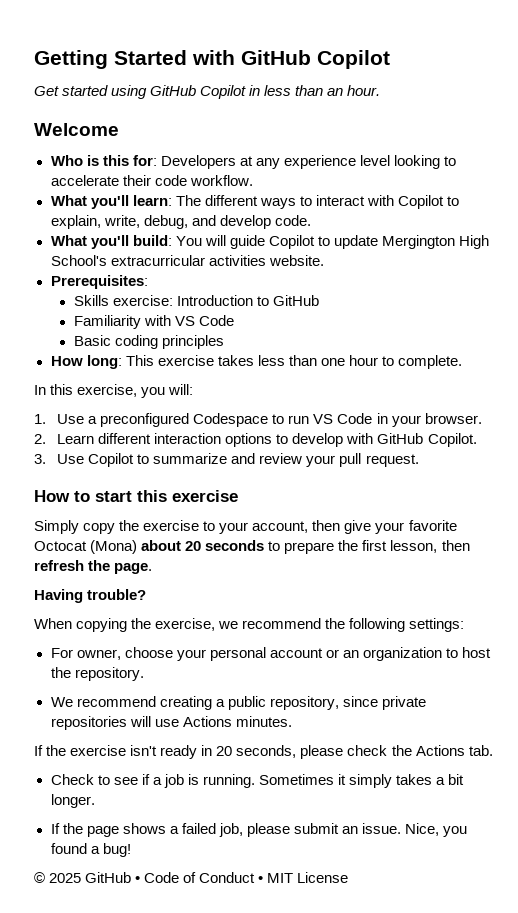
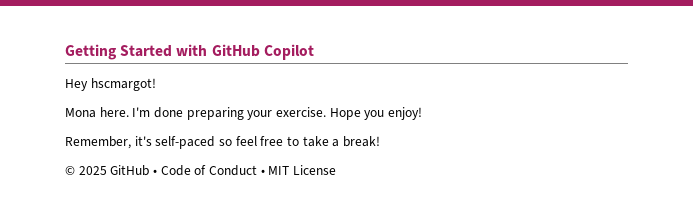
- Get started using GitHub Copilot in less than an hour.
- Welcome
- Who is this for: Developers at any experience level looking to accelerate their code workflow.
- What you'll learn: The different ways to interact with Copilot to explain, write, debug, and develop code.
- What you'll build: You will guide Copilot to update Mergington High School's extracurricular activities website.
- Prerequisites:
- Skills exercise: Introduction to GitHub
- Familiarity with VS Code
- Basic coding principles
- How long: This exercise takes less than one hour to complete.
- In this exercise, you will:
- 1. Use a preconfigured Codespace to run VS Code in your browser.
- 2. Learn different interaction options to develop with GitHub Copilot.
- 3. Use Copilot to summarize and review your pull request.
- How to start this exercise
- Simply copy the exercise to your account, then give your favorite Octocat (Mona) about 20 seconds to prepare the first lesson, then refresh the page.
- Having trouble?
- When copying the exercise, we recommend the following settings:
- For owner, choose your personal account or an organization to host the repository.
- We recommend creating a public repository, since private repositories will use Actions minutes.
- If the exercise isn't ready in 20 seconds, please check the Actions tab.
- Check to see if a job is running. Sometimes it simply takes a bit longer.
- If the page shows a failed job, please submit an issue. Nice, you found a bug!
+ Hey hscmargot!
+ Mona here. I'm done preparing your exercise. Hope you enjoy!
+ Remember, it's self-paced so feel free to take a break!

